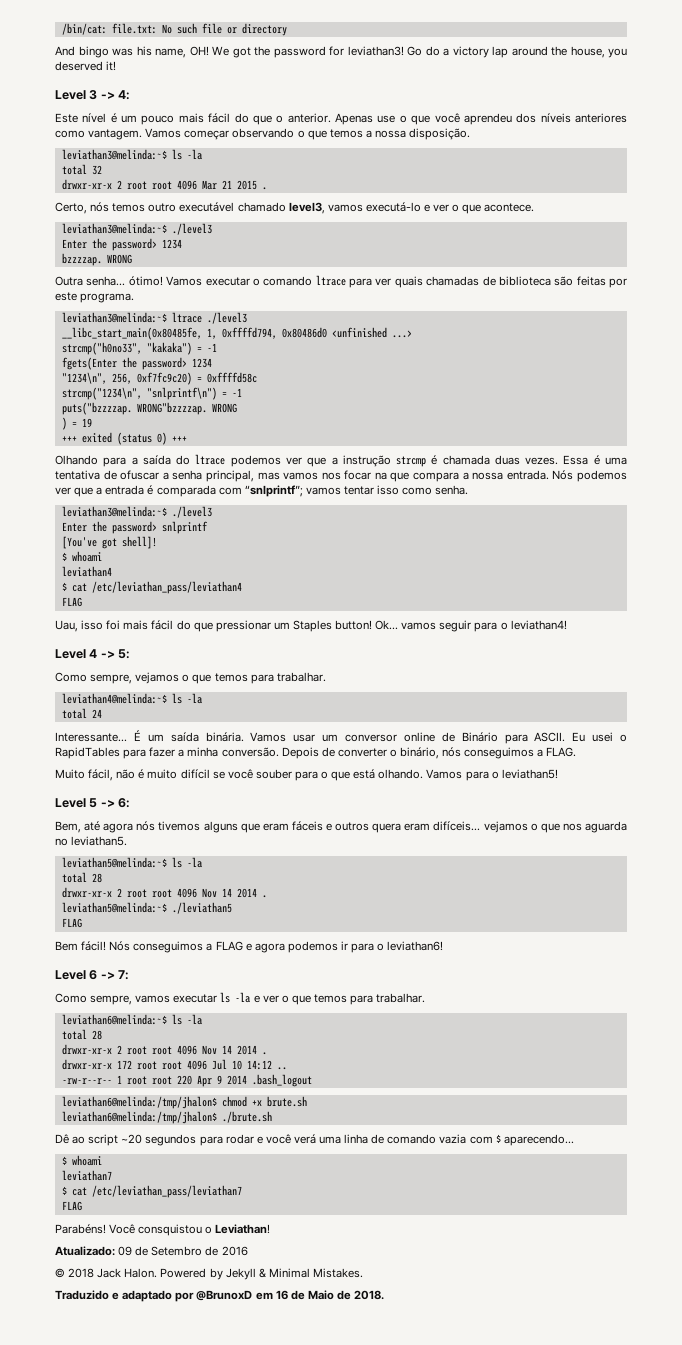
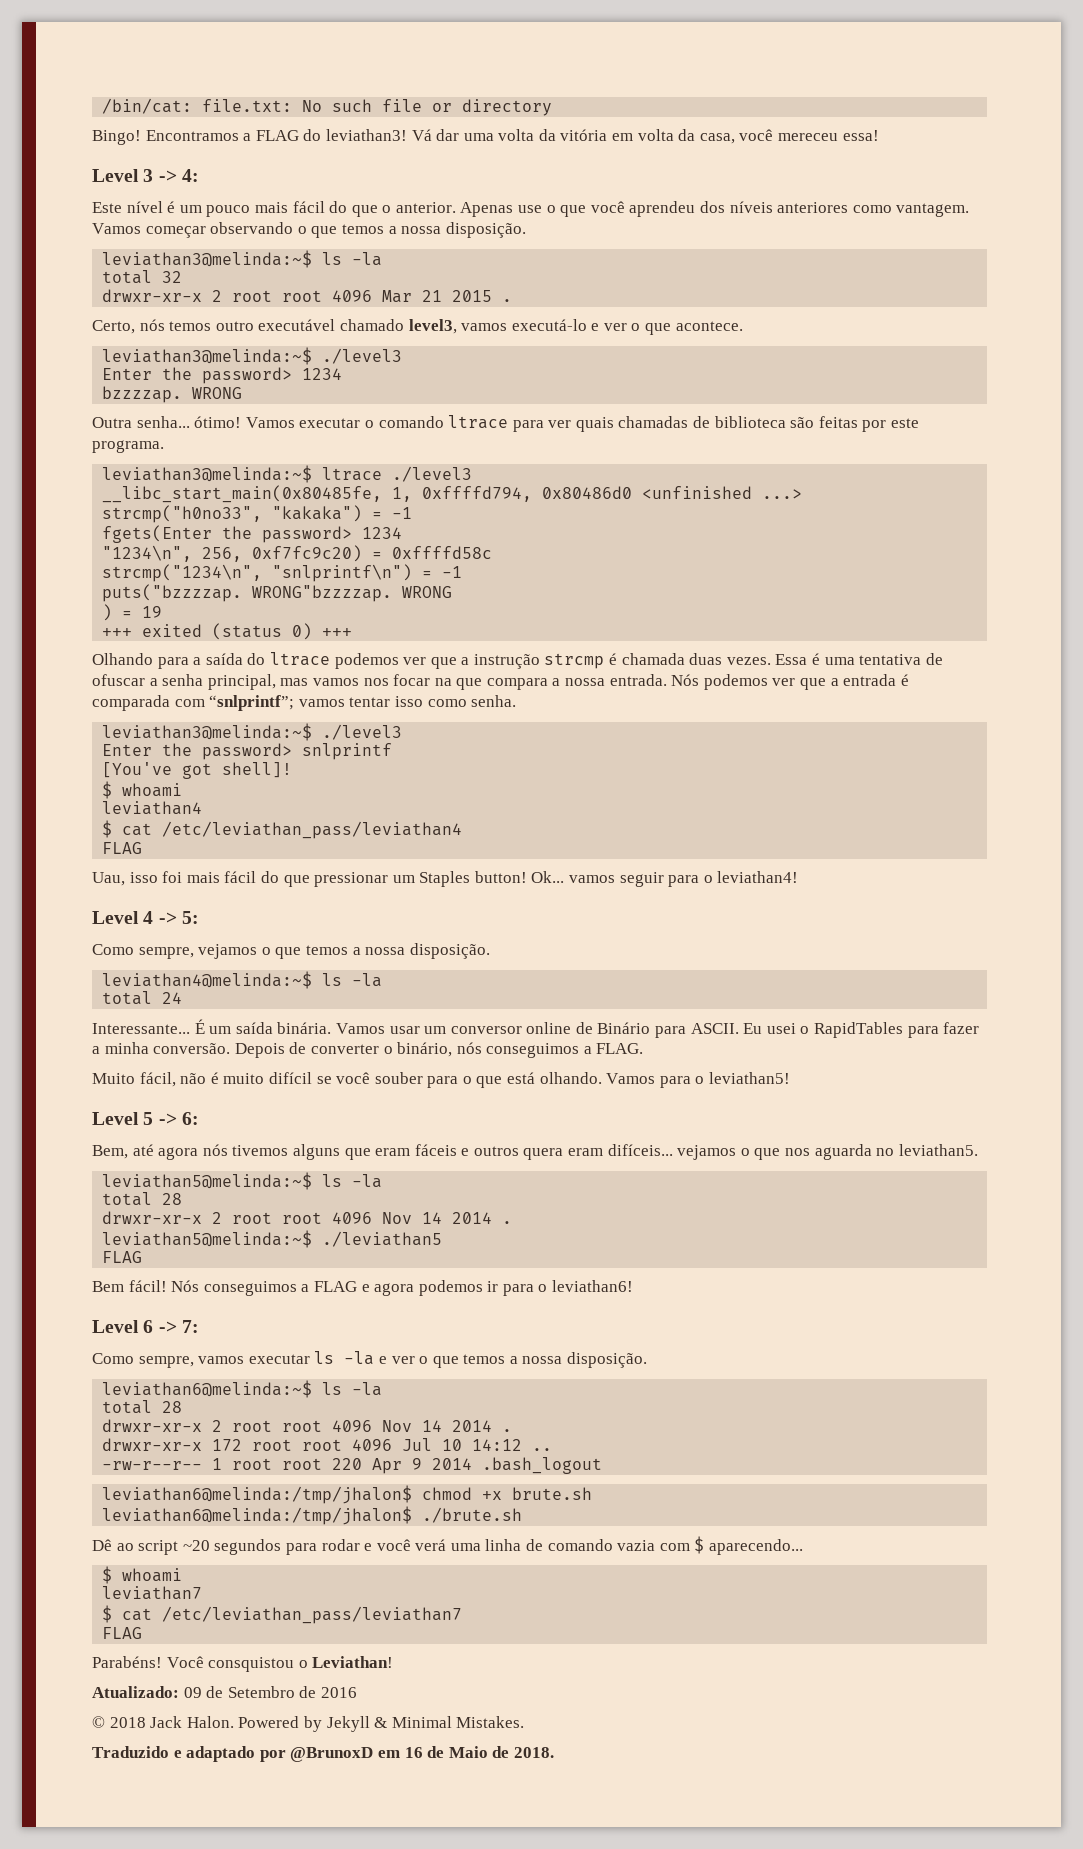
- And bingo was his name, OH! We got the password for leviathan3! Go do a victory lap around the house, you deserved it!
+ Bingo! Encontramos a FLAG do leviathan3! Vá dar uma volta da vitória em volta da casa, você mereceu essa!
- Como sempre, vejamos o que temos para trabalhar.
+ Como sempre, vejamos o que temos a nossa disposição.
- Como sempre, vamos executar ls -la e ver o que temos para trabalhar.
+ Como sempre, vamos executar ls -la e ver o que temos a nossa disposição.

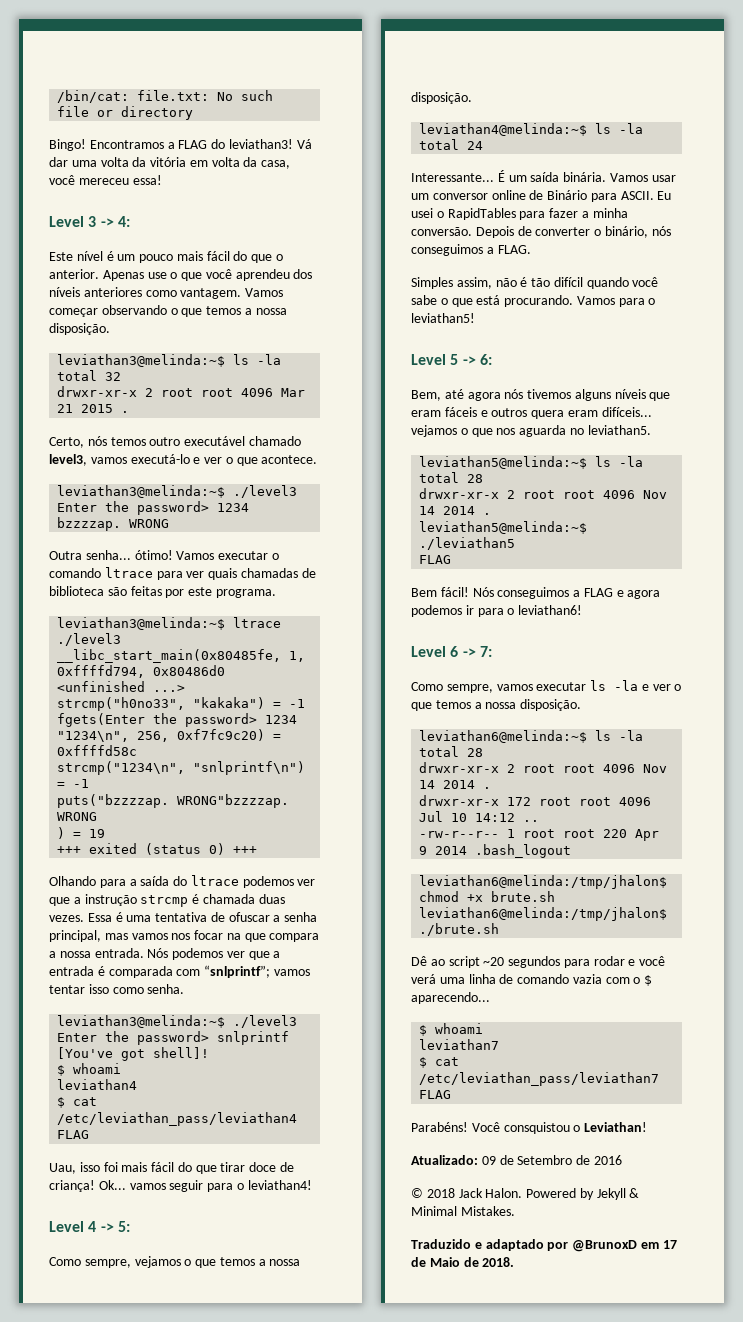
- Uau, isso foi mais fácil do que pressionar um Staples button!
+ Uau, isso foi mais fácil do que tirar doce de criança!
- Muito fácil, não é muito difícil se você souber para o que está olhando.
+ Simples assim, não é tão difícil quando você sabe o que está procurando.
- Bem, até agora nós tivemos alguns que eram fáceis e outros quera eram difíceis... vejamos o que nos aguarda no leviathan5.
+ Bem, até agora nós tivemos alguns níveis que eram fáceis e outros quera eram difíceis... vejamos o que nos aguarda no leviathan5.
- Dê ao script ~20 segundos para rodar e você verá uma linha de comando vazia com $ aparecendo...
+ Dê ao script ~20 segundos para rodar e você verá uma linha de comando vazia com o $ aparecendo...
- Traduzido e adaptado por @BrunoxD em 16 de Maio de 2018.
+ Traduzido e adaptado por @BrunoxD em 17 de Maio de 2018.

